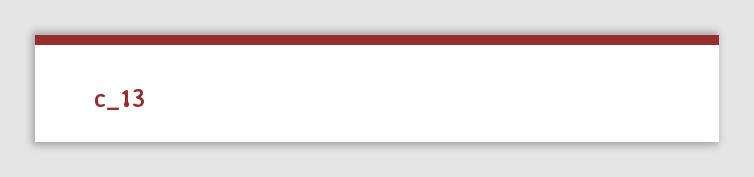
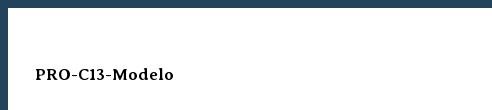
- c_13
+ PRO-C13-Modelo

